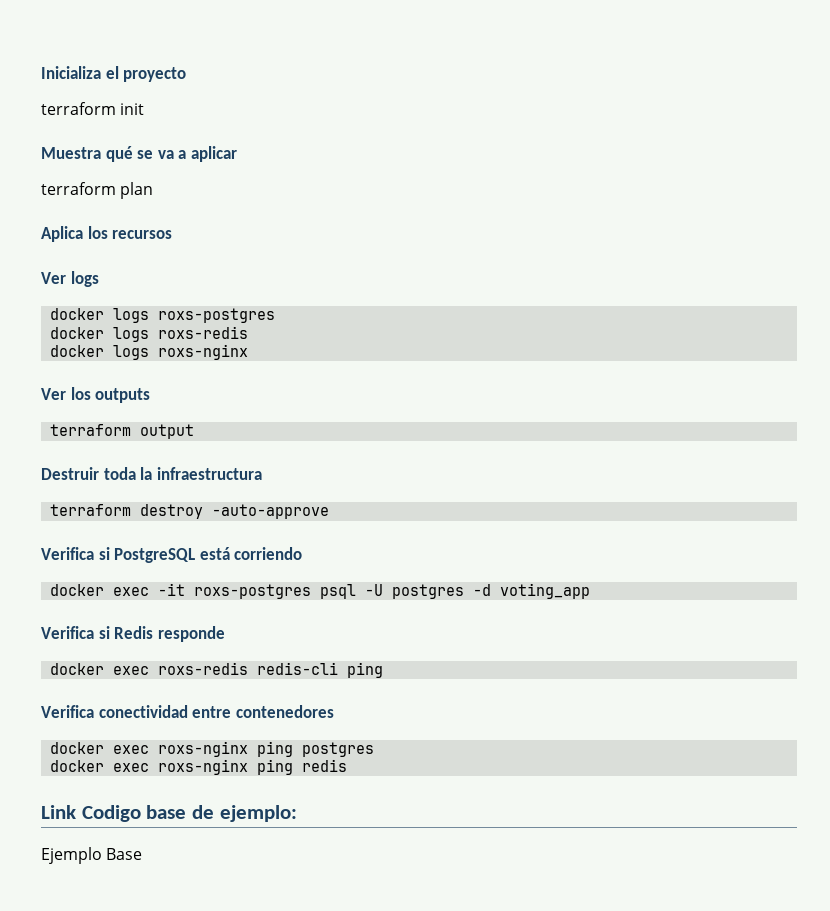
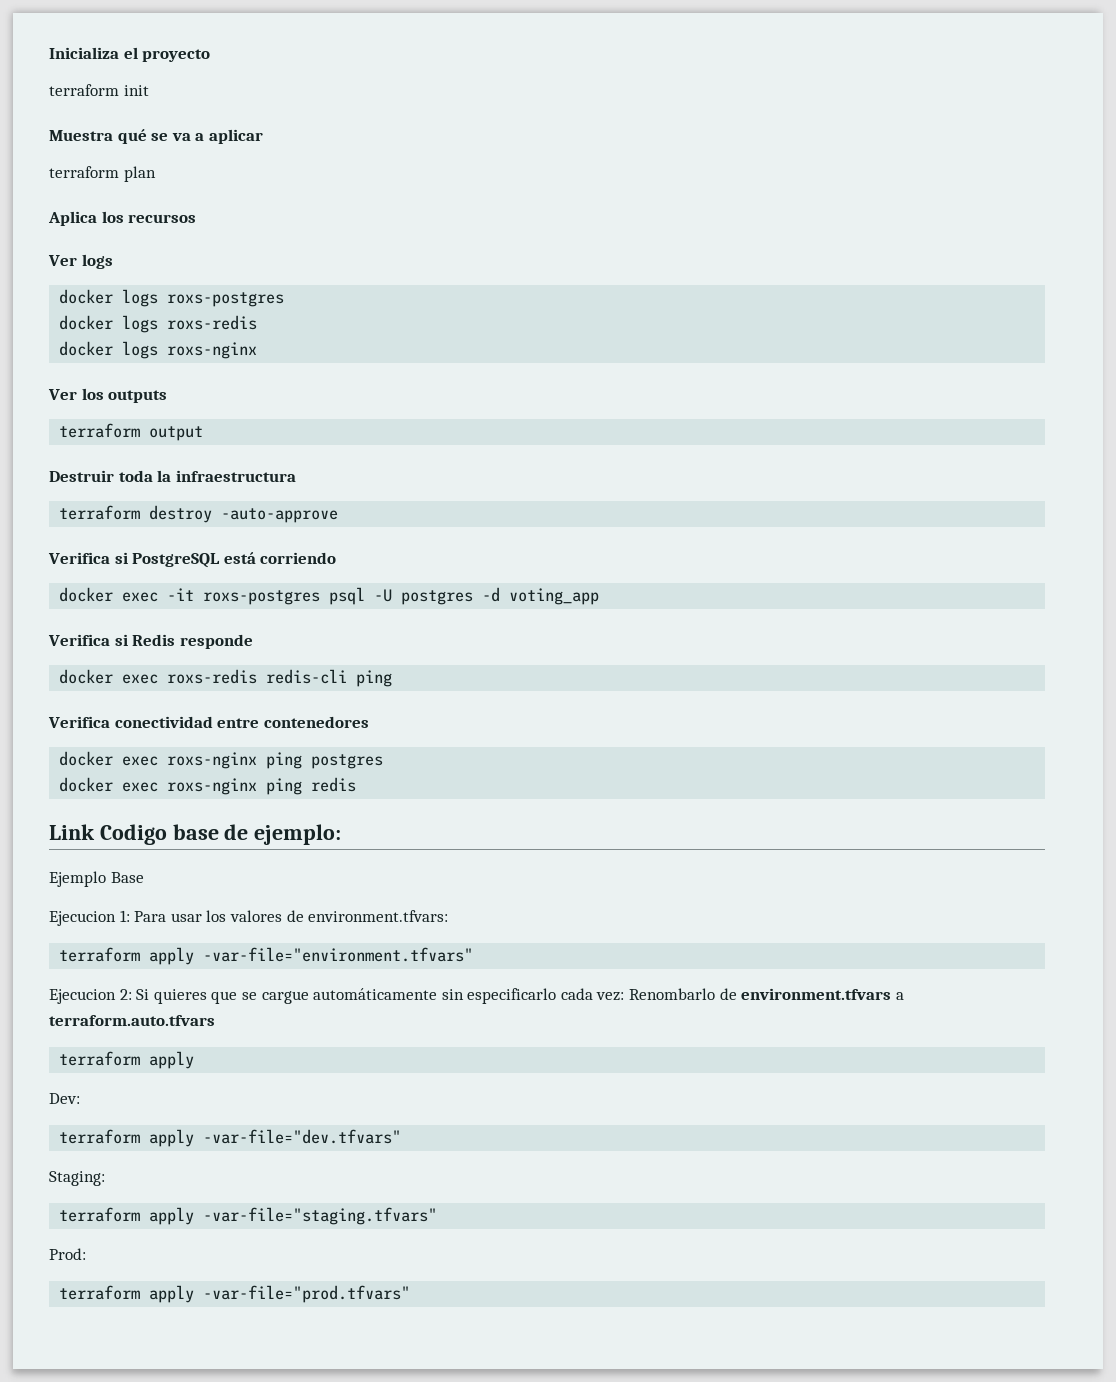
+ Ejecucion 1: Para usar los valores de environment.tfvars:
+ terraform apply -var-file="environment.tfvars"
+ Ejecucion 2: Si quieres que se cargue automáticamente sin especificarlo cada vez: Renombarlo de environment.tfvars a terraform.auto.tfvars
+ terraform apply
+ Dev:
+ terraform apply -var-file="dev.tfvars"
+ Staging:
+ terraform apply -var-file="staging.tfvars"
+ Prod:
+ terraform apply -var-file="prod.tfvars"

